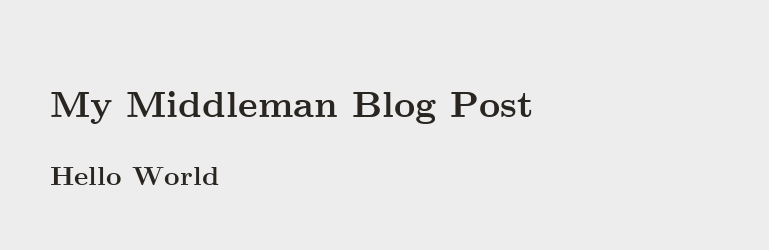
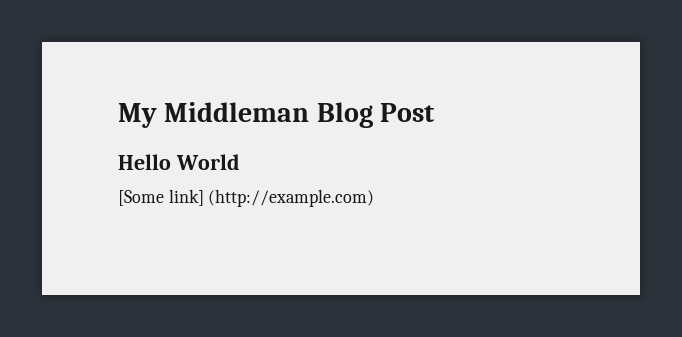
+ [Some link] (http://example.com)

